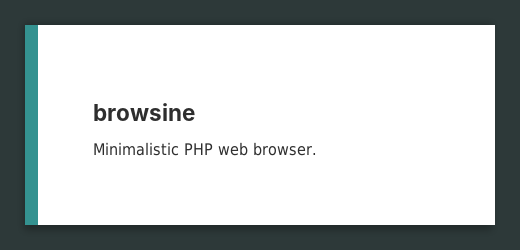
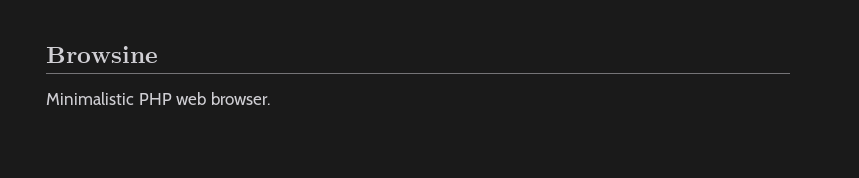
- browsine
+ Browsine

